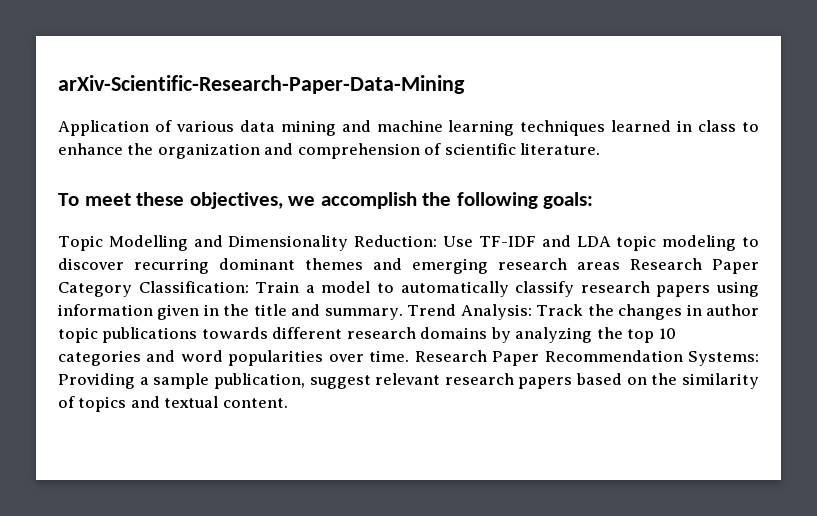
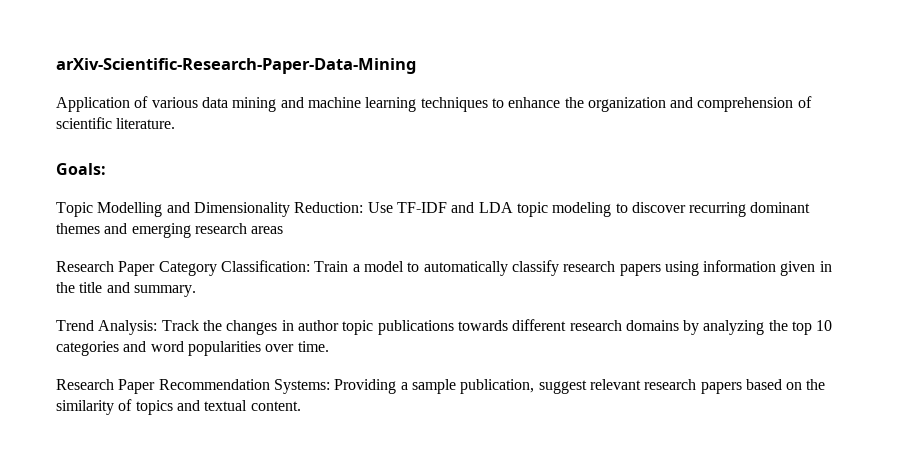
- Application of various data mining and machine learning techniques learned in class to enhance the organization and comprehension of scientific literature.
+ Application of various data mining and machine learning techniques to enhance the organization and comprehension of scientific literature.
- To meet these objectives, we accomplish the following goals:
+ Goals:
- Use TF-IDF and LDA topic modeling to discover recurring dominant themes and emerging research areas Research Paper Category Classification:
+ Use TF-IDF and LDA topic modeling to discover recurring dominant themes and emerging research areas
+ Research Paper Category Classification:
- Train a model to automatically classify research papers using information given in the title and summary. Trend Analysis:
+ Train a model to automatically classify research papers using information given in the title and summary.
+ Trend Analysis:
- Track the changes in author topic publications towards different research domains by analyzing the top 10 categories and word popularities over time. Research Paper Recommendation Systems:
+ Track the changes in author topic publications towards different research domains by analyzing the top 10 categories and word popularities over time.
+ Research Paper Recommendation Systems:

